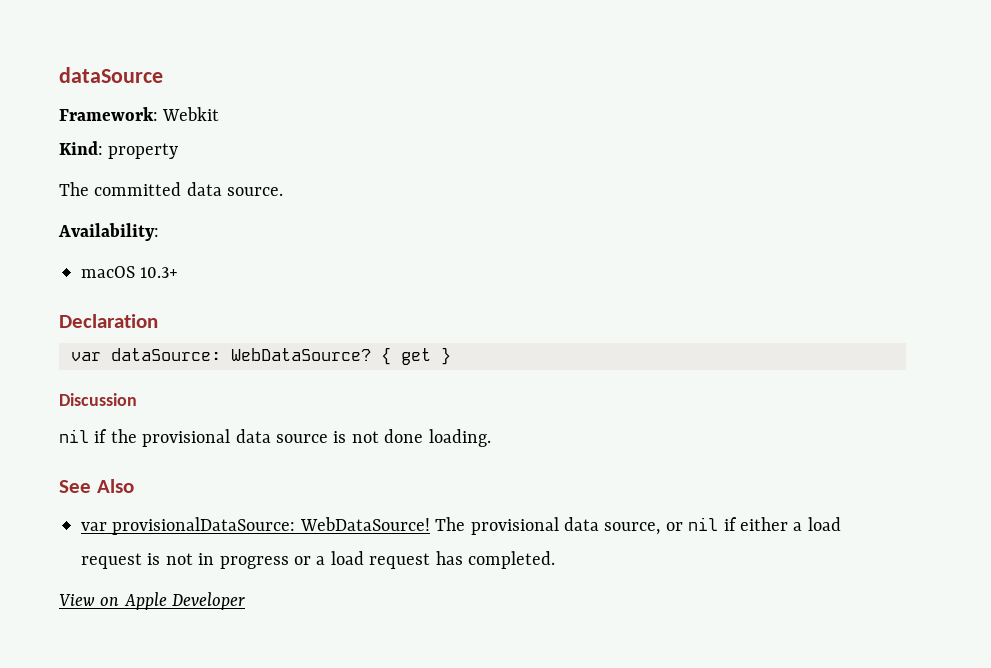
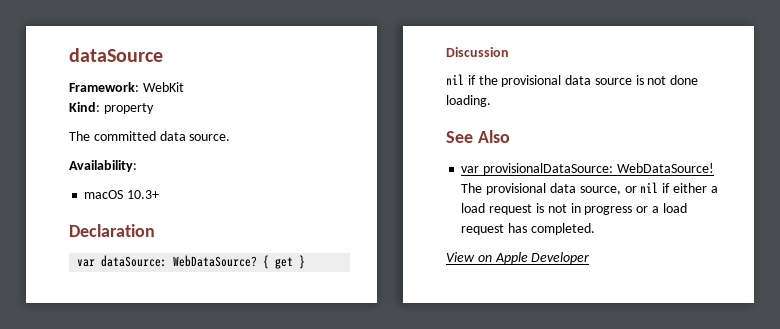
- Framework: Webkit
+ Framework: WebKit

